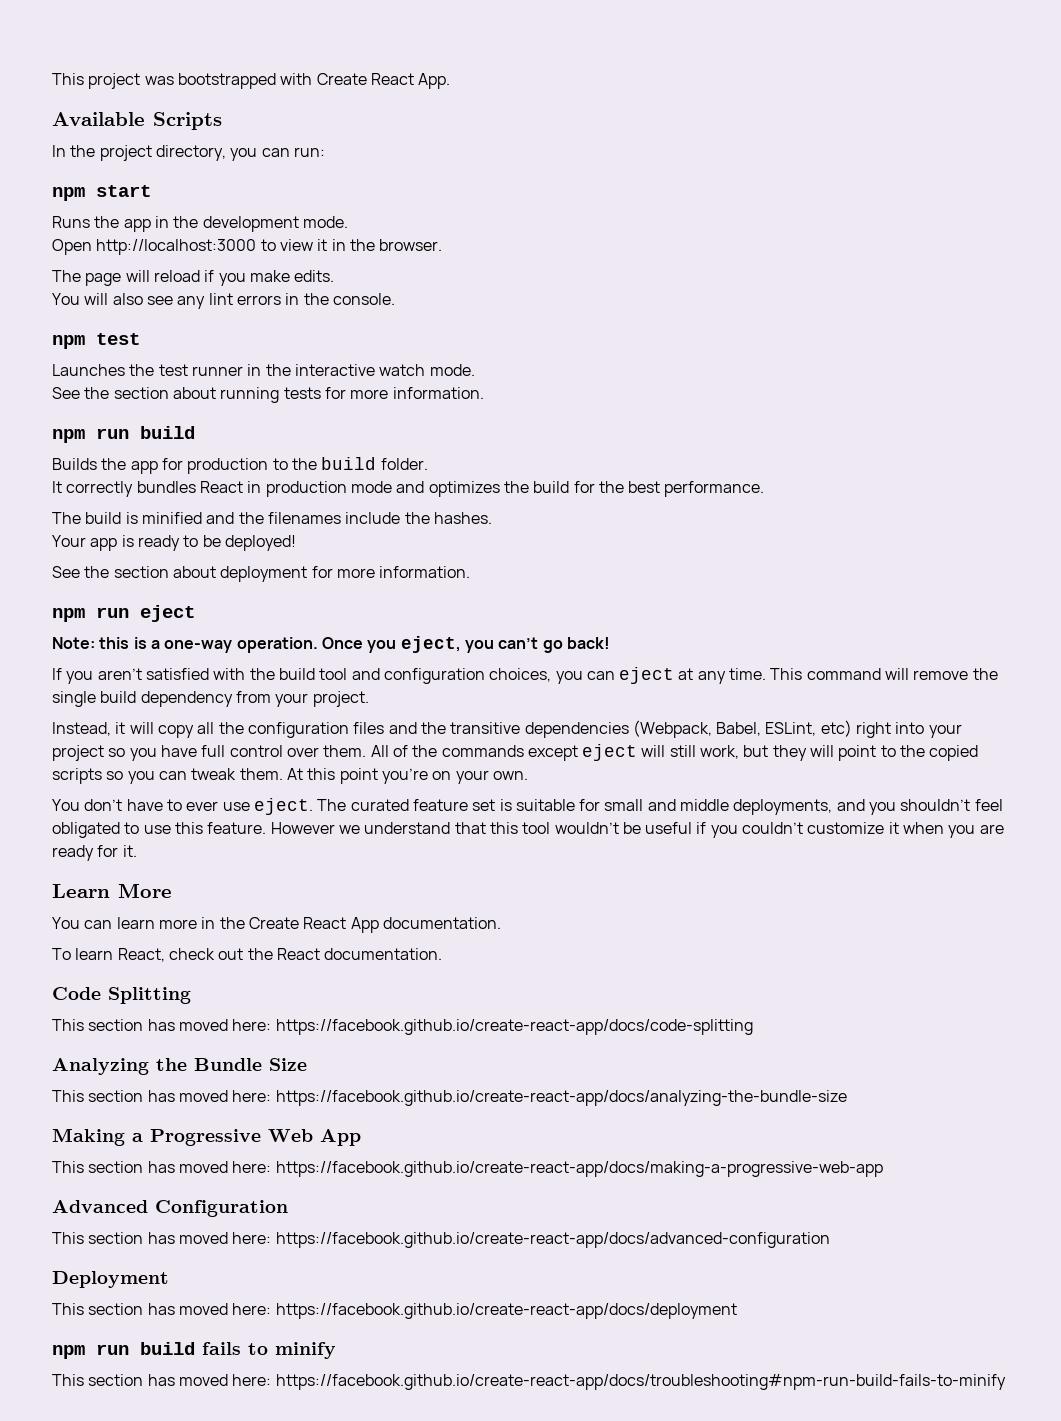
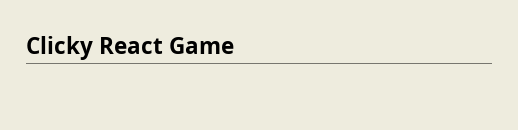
- This project was bootstrapped with Create React App.
- Available Scripts
- In the project directory, you can run:
- npm start
- Runs the app in the development mode.
- Open http://localhost:3000 to view it in the browser.
- The page will reload if you make edits.
- You will also see any lint errors in the console.
- npm test
- Launches the test runner in the interactive watch mode.
- See the section about running tests for more information.
- npm run build
- Builds the app for production to the build folder.
- It correctly bundles React in production mode and optimizes the build for the best performance.
- The build is minified and the filenames include the hashes.
- Your app is ready to be deployed!
- See the section about deployment for more information.
- npm run eject
- Note: this is a one-way operation. Once you eject, you can’t go back!
- If you aren’t satisfied with the build tool and configuration choices, you can eject at any time. This command will remove the single build dependency from your project.
- Instead, it will copy all the configuration files and the transitive dependencies (Webpack, Babel, ESLint, etc) right into your project so you have full control over them. All of the commands except eject will still work, but they will point to the copied scripts so you can tweak them. At this point you’re on your own.
- You don’t have to ever use eject. The curated feature set is suitable for small and middle deployments, and you shouldn’t feel obligated to use this feature. However we understand that this tool wouldn’t be useful if you couldn’t customize it when you are ready for it.
- Learn More
- You can learn more in the Create React App documentation.
- To learn React, check out the React documentation.
- Code Splitting
- This section has moved here: https://facebook.github.io/create-react-app/docs/code-splitting
- Analyzing the Bundle Size
- This section has moved here: https://facebook.github.io/create-react-app/docs/analyzing-the-bundle-size
- Making a Progressive Web App
- This section has moved here: https://facebook.github.io/create-react-app/docs/making-a-progressive-web-app
- Advanced Configuration
- This section has moved here: https://facebook.github.io/create-react-app/docs/advanced-configuration
- Deployment
- This section has moved here: https://facebook.github.io/create-react-app/docs/deployment
- npm run build fails to minify
- This section has moved here: https://facebook.github.io/create-react-app/docs/troubleshooting#npm-run-build-fails-to-minify
+ Clicky React Game

